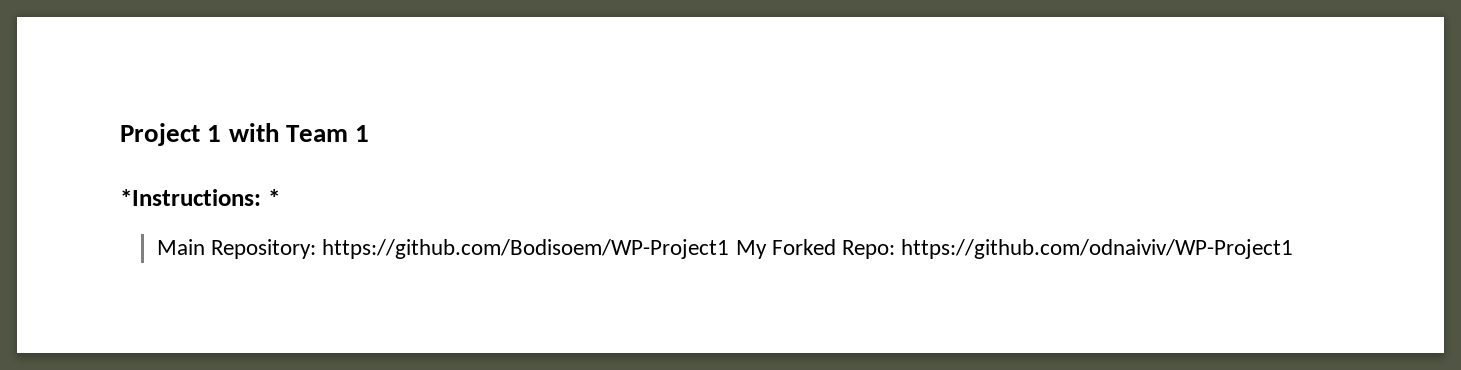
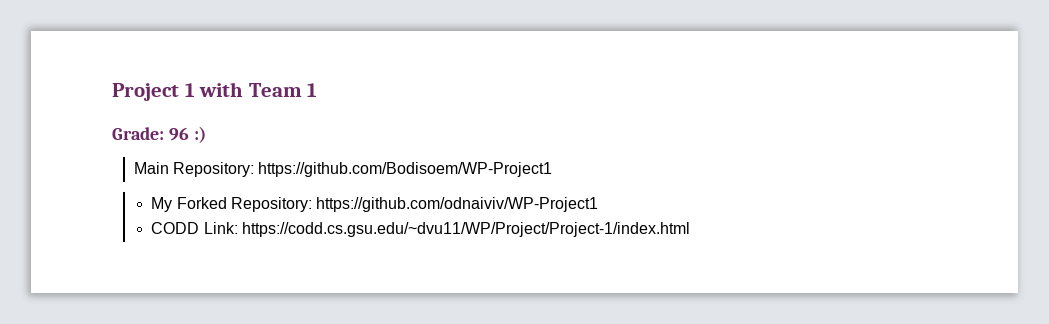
- *Instructions: *
+ Grade: 96 :)
- Main Repository: https://github.com/Bodisoem/WP-Project1 My Forked Repo: https://github.com/odnaiviv/WP-Project1
+ Main Repository: https://github.com/Bodisoem/WP-Project1
+ My Forked Repository: https://github.com/odnaiviv/WP-Project1
+ CODD Link: https://codd.cs.gsu.edu/~dvu11/WP/Project/Project-1/index.html

